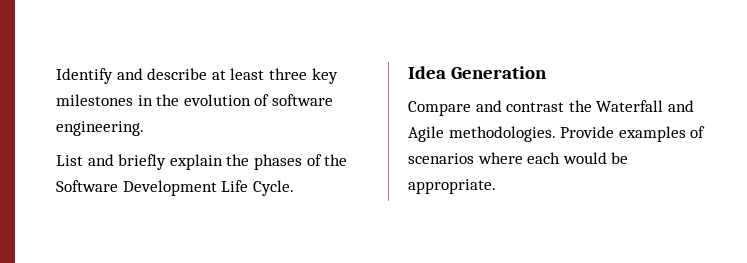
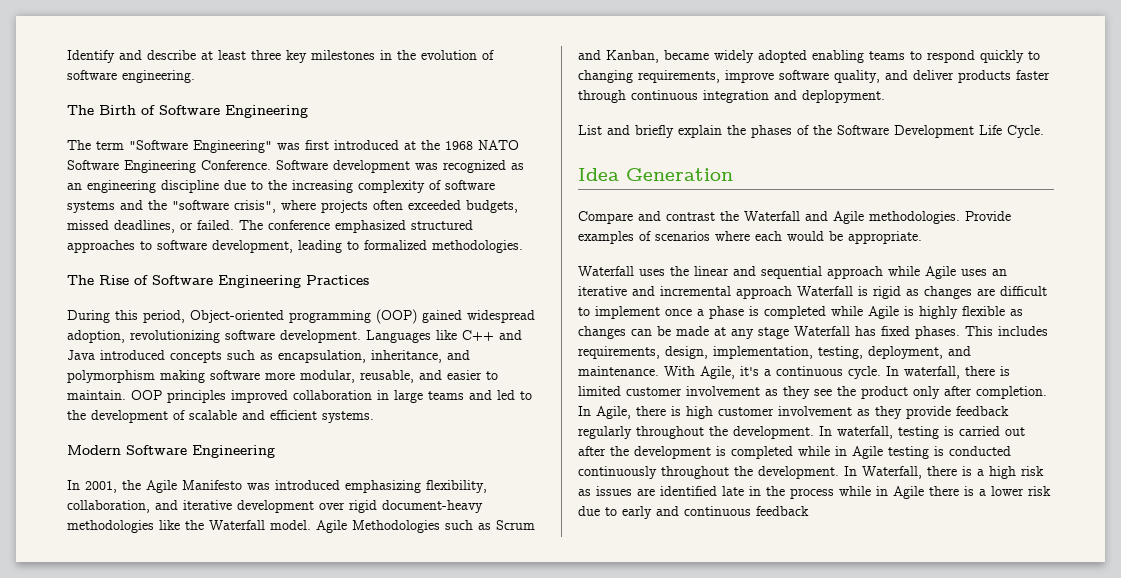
+ The Birth of Software Engineering
+ The term "Software Engineering" was first introduced at the 1968 NATO Software Engineering Conference. Software development was recognized as an engineering discipline due to the increasing complexity of software systems and the "software crisis", where projects often exceeded budgets, missed deadlines, or failed. The conference emphasized structured approaches to software development, leading to formalized methodologies.
+ The Rise of Software Engineering Practices
+ During this period, Object-oriented programming (OOP) gained widespread adoption, revolutionizing software development. Languages like C++ and Java introduced concepts such as encapsulation, inheritance, and polymorphism making software more modular, reusable, and easier to maintain. OOP principles improved collaboration in large teams and led to the development of scalable and efficient systems.
+ Modern Software Engineering
+ In 2001, the Agile Manifesto was introduced emphasizing flexibility, collaboration, and iterative development over rigid document-heavy methodologies like the Waterfall model. Agile Methodologies such as Scrum and Kanban, became widely adopted enabling teams to respond quickly to changing requirements, improve software quality, and deliver products faster through continuous integration and deplopyment.
+ Waterfall uses the linear and sequential approach while Agile uses an iterative and incremental approach Waterfall is rigid as changes are difficult to implement once a phase is completed while Agile is highly flexible as changes can be made at any stage Waterfall has fixed phases. This includes requirements, design, implementation, testing, deployment, and maintenance. With Agile, it's a continuous cycle. In waterfall, there is limited customer involvement as they see the product only after completion. In Agile, there is high customer involvement as they provide feedback regularly throughout the development. In waterfall, testing is carried out after the development is completed while in Agile testing is conducted continuously throughout the development. In Waterfall, there is a high risk as issues are identified late in the process while in Agile there is a lower risk due to early and continuous feedback

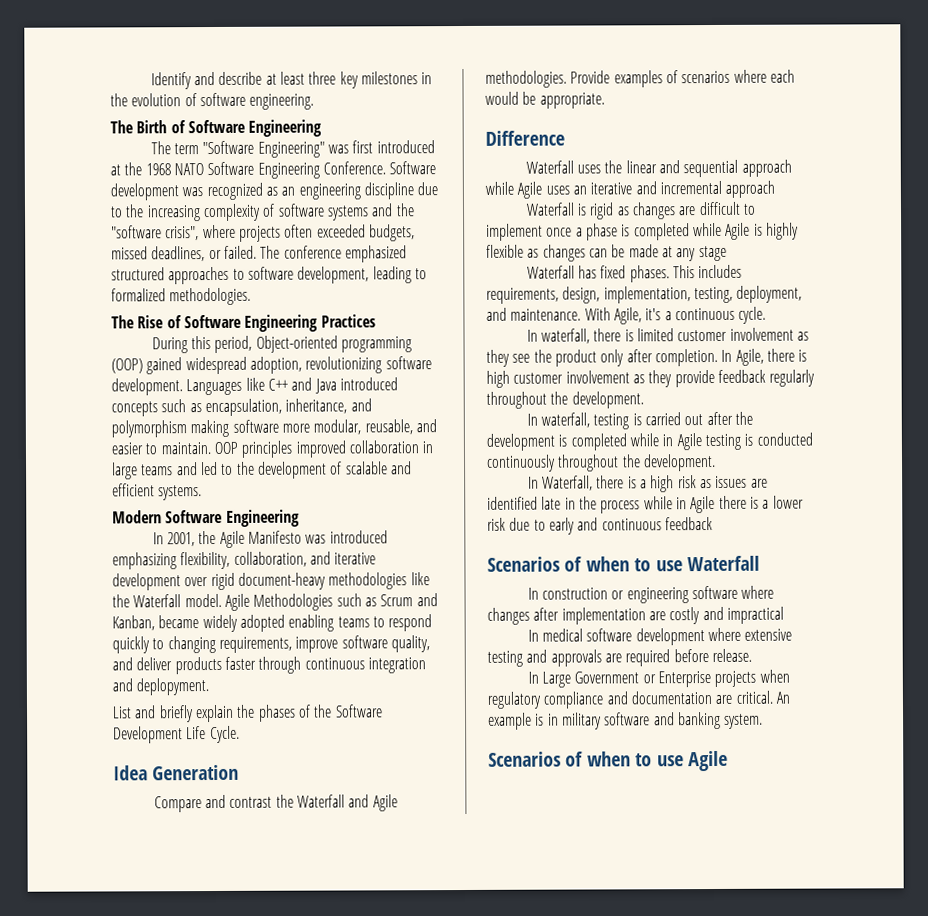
+ Difference
- Waterfall uses the linear and sequential approach while Agile uses an iterative and incremental approach Waterfall is rigid as changes are difficult to implement once a phase is completed while Agile is highly flexible as changes can be made at any stage Waterfall has fixed phases.
+ Waterfall uses the linear and sequential approach while Agile uses an iterative and incremental approach
+ Waterfall is rigid as changes are difficult to implement once a phase is completed while Agile is highly flexible as changes can be made at any stage
+ Waterfall has fixed phases.
- With Agile, it's a continuous cycle. In waterfall, there is limited customer involvement as they see the product only after completion.
+ With Agile, it's a continuous cycle.
+ In waterfall, there is limited customer involvement as they see the product only after completion.
- In Agile, there is high customer involvement as they provide feedback regularly throughout the development. In waterfall, testing is carried out after the development is completed while in Agile testing is conducted continuously throughout the development. In Waterfall, there is a high risk as issues are identified late in the process while in Agile there is a lower risk due to early and continuous feedback
+ In Agile, there is high customer involvement as they provide feedback regularly throughout the development.
+ In waterfall, testing is carried out after the development is completed while in Agile testing is conducted continuously throughout the development.
+ In Waterfall, there is a high risk as issues are identified late in the process while in Agile there is a lower risk due to early and continuous feedback
+ Scenarios of when to use Waterfall
+ In construction or engineering software where changes after implementation are costly and impractical
+ In medical software development where extensive testing and approvals are required before release.
+ In Large Government or Enterprise projects when regulatory compliance and documentation are critical. An example is in military software and banking system.
+ Scenarios of when to use Agile

